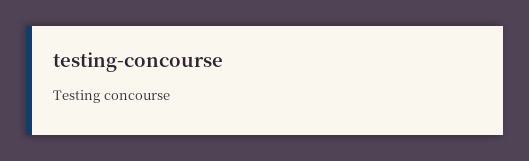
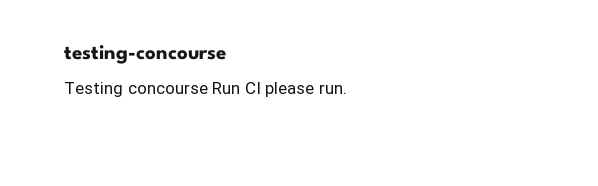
- Testing concourse
+ Testing concourse Run CI please run.

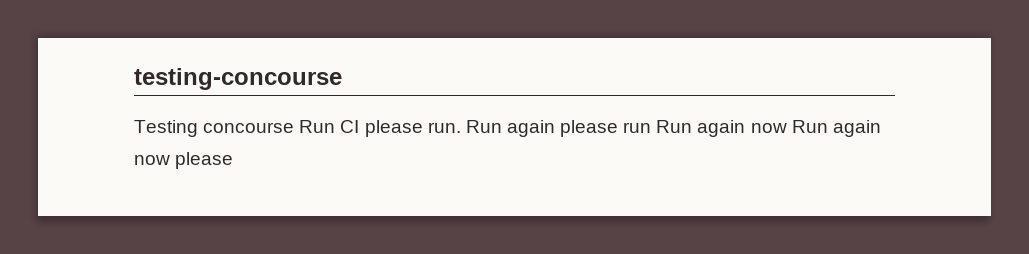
+ Run again please run Run again now Run again now please

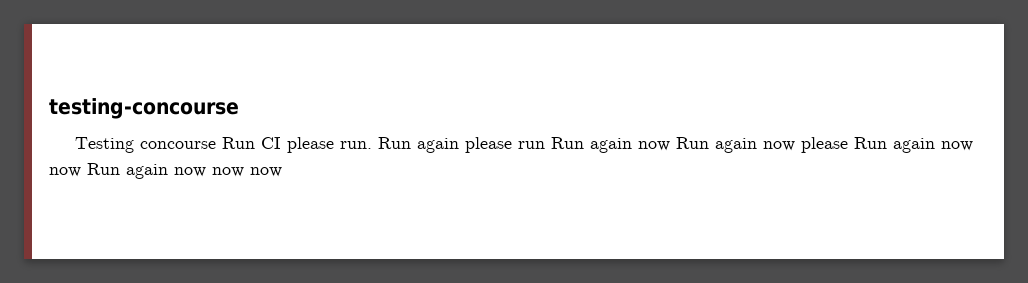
- Run again please run Run again now Run again now please
+ Run again please run Run again now Run again now please Run again now now Run again now now now

